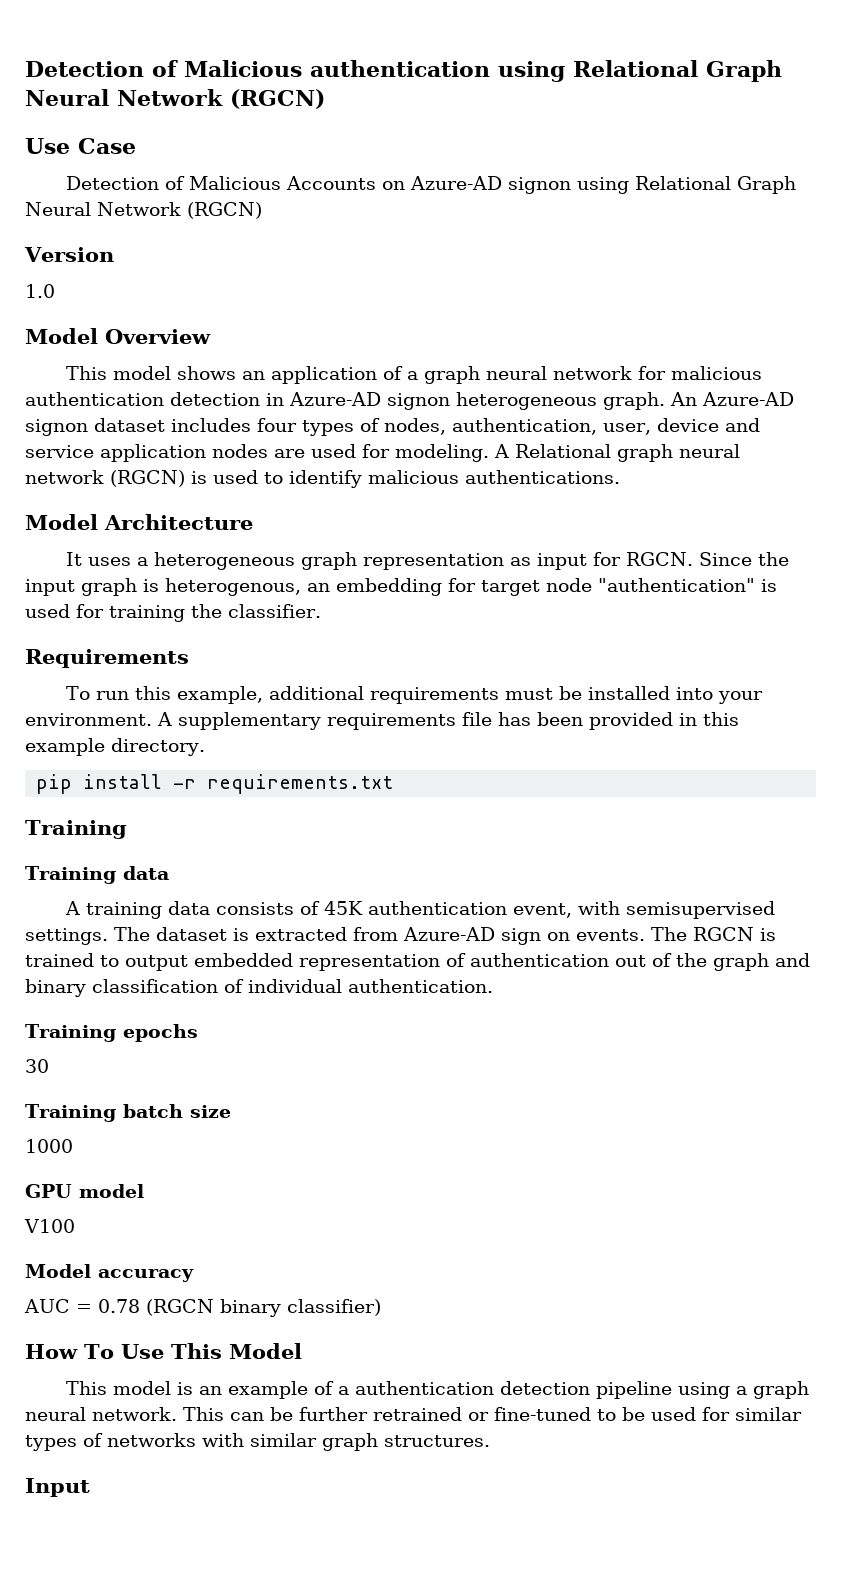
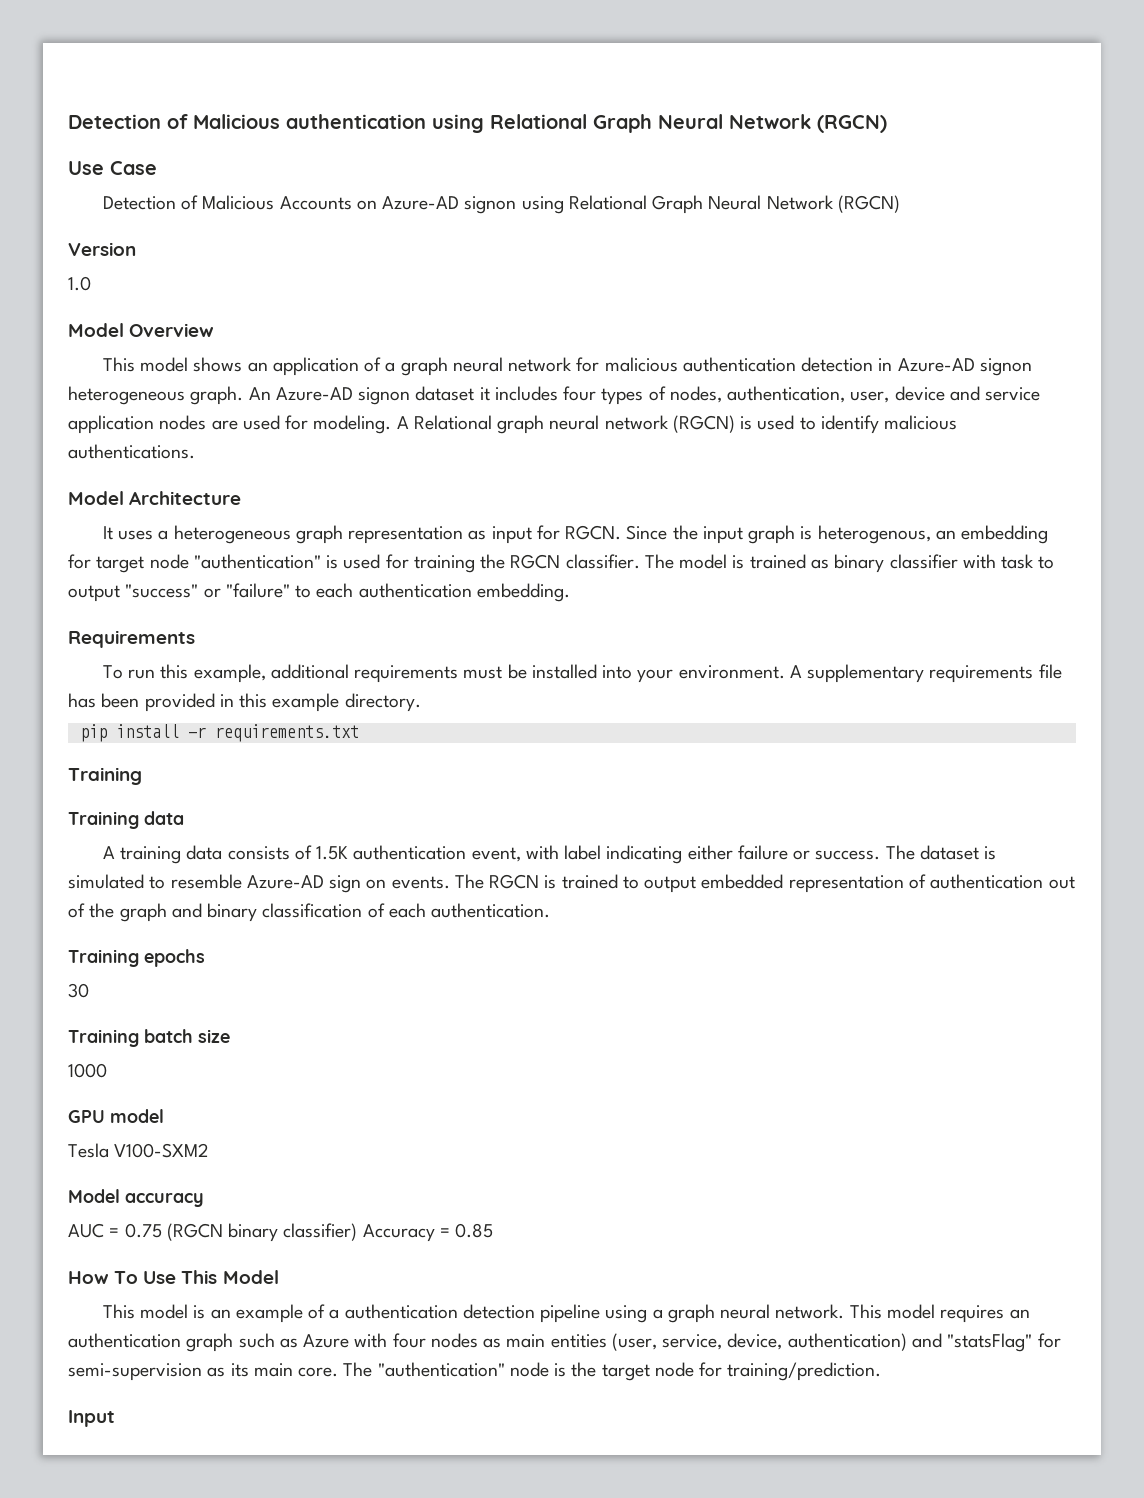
- An Azure-AD signon dataset includes four types of nodes, authentication, user, device and service application nodes are used for modeling.
+ An Azure-AD signon dataset it includes four types of nodes, authentication, user, device and service application nodes are used for modeling.
- Since the input graph is heterogenous, an embedding for target node "authentication" is used for training the classifier.
+ Since the input graph is heterogenous, an embedding for target node "authentication" is used for training the RGCN classifier. The model is trained as binary classifier with task to output "success" or "failure" to each authentication embedding.
- A training data consists of 45K authentication event, with semisupervised settings. The dataset is extracted from Azure-AD sign on events.
+ A training data consists of 1.5K authentication event, with label indicating either failure or success. The dataset is simulated to resemble Azure-AD sign on events.
- The RGCN is trained to output embedded representation of authentication out of the graph and binary classification of individual authentication.
+ The RGCN is trained to output embedded representation of authentication out of the graph and binary classification of each authentication.
- V100
+ Tesla V100-SXM2
- AUC = 0.78 (RGCN binary classifier)
+ AUC = 0.75 (RGCN binary classifier) Accuracy = 0.85
- This can be further retrained or fine-tuned to be used for similar types of networks with similar graph structures.
+ This model requires an authentication graph such as Azure with four nodes as main entities (user, service, device, authentication) and "statsFlag" for semi-supervision as its main core. The "authentication" node is the target node for training/prediction.

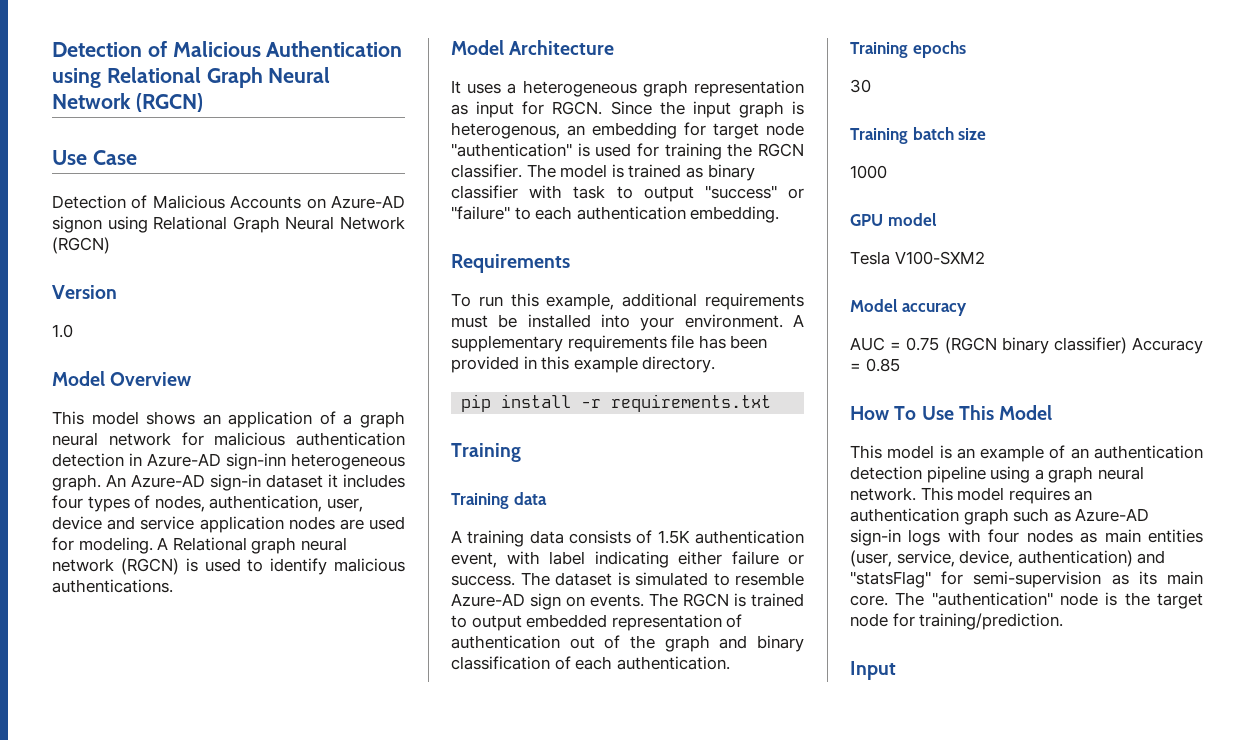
- Detection of Malicious authentication using Relational Graph Neural Network (RGCN)
+ Detection of Malicious Authentication using Relational Graph Neural Network (RGCN)
- This model shows an application of a graph neural network for malicious authentication detection in Azure-AD signon heterogeneous graph.
+ This model shows an application of a graph neural network for malicious authentication detection in Azure-AD sign-inn heterogeneous graph.
- An Azure-AD signon dataset it includes four types of nodes, authentication, user, device and service application nodes are used for modeling.
+ An Azure-AD sign-in dataset it includes four types of nodes, authentication, user, device and service application nodes are used for modeling.
- This model is an example of a authentication detection pipeline using a graph neural network.
+ This model is an example of an authentication detection pipeline using a graph neural network.
- This model requires an authentication graph such as Azure with four nodes as main entities (user, service, device, authentication) and "statsFlag" for semi-supervision as its main core.
+ This model requires an authentication graph such as Azure-AD sign-in logs with four nodes as main entities (user, service, device, authentication) and "statsFlag" for semi-supervision as its main core.

